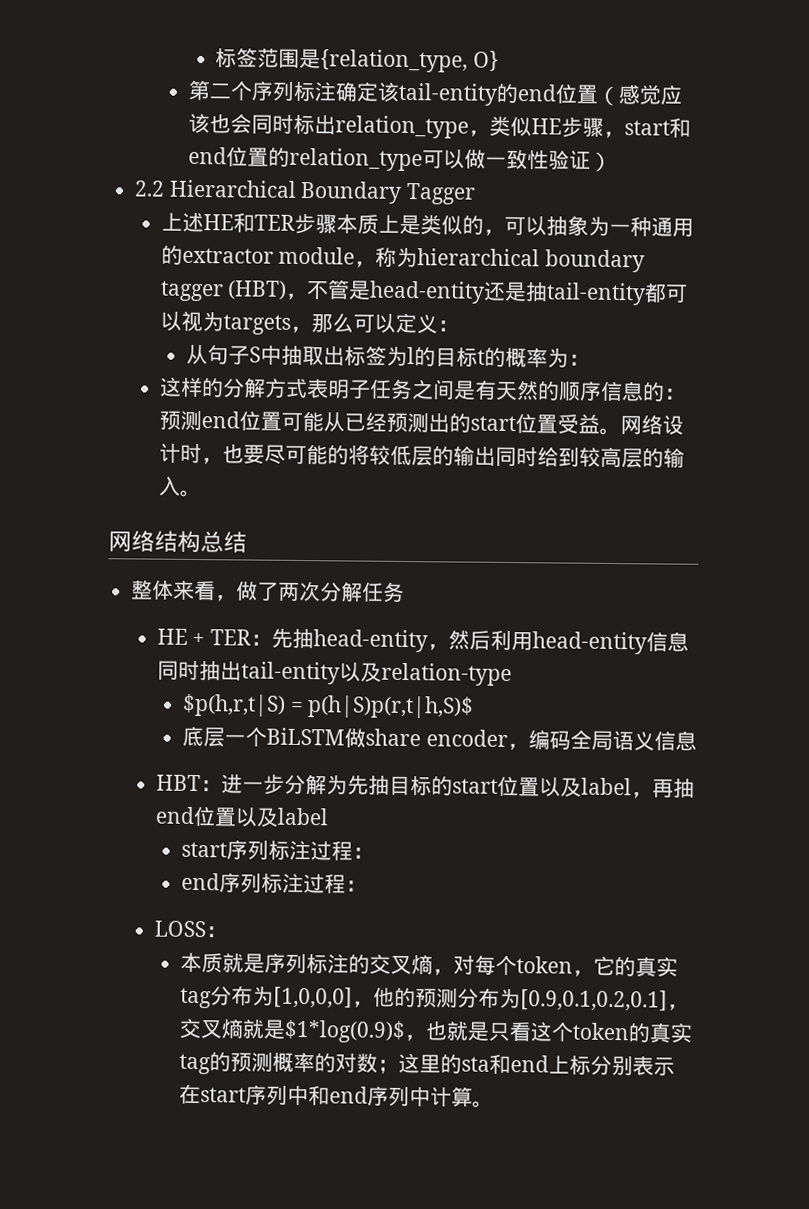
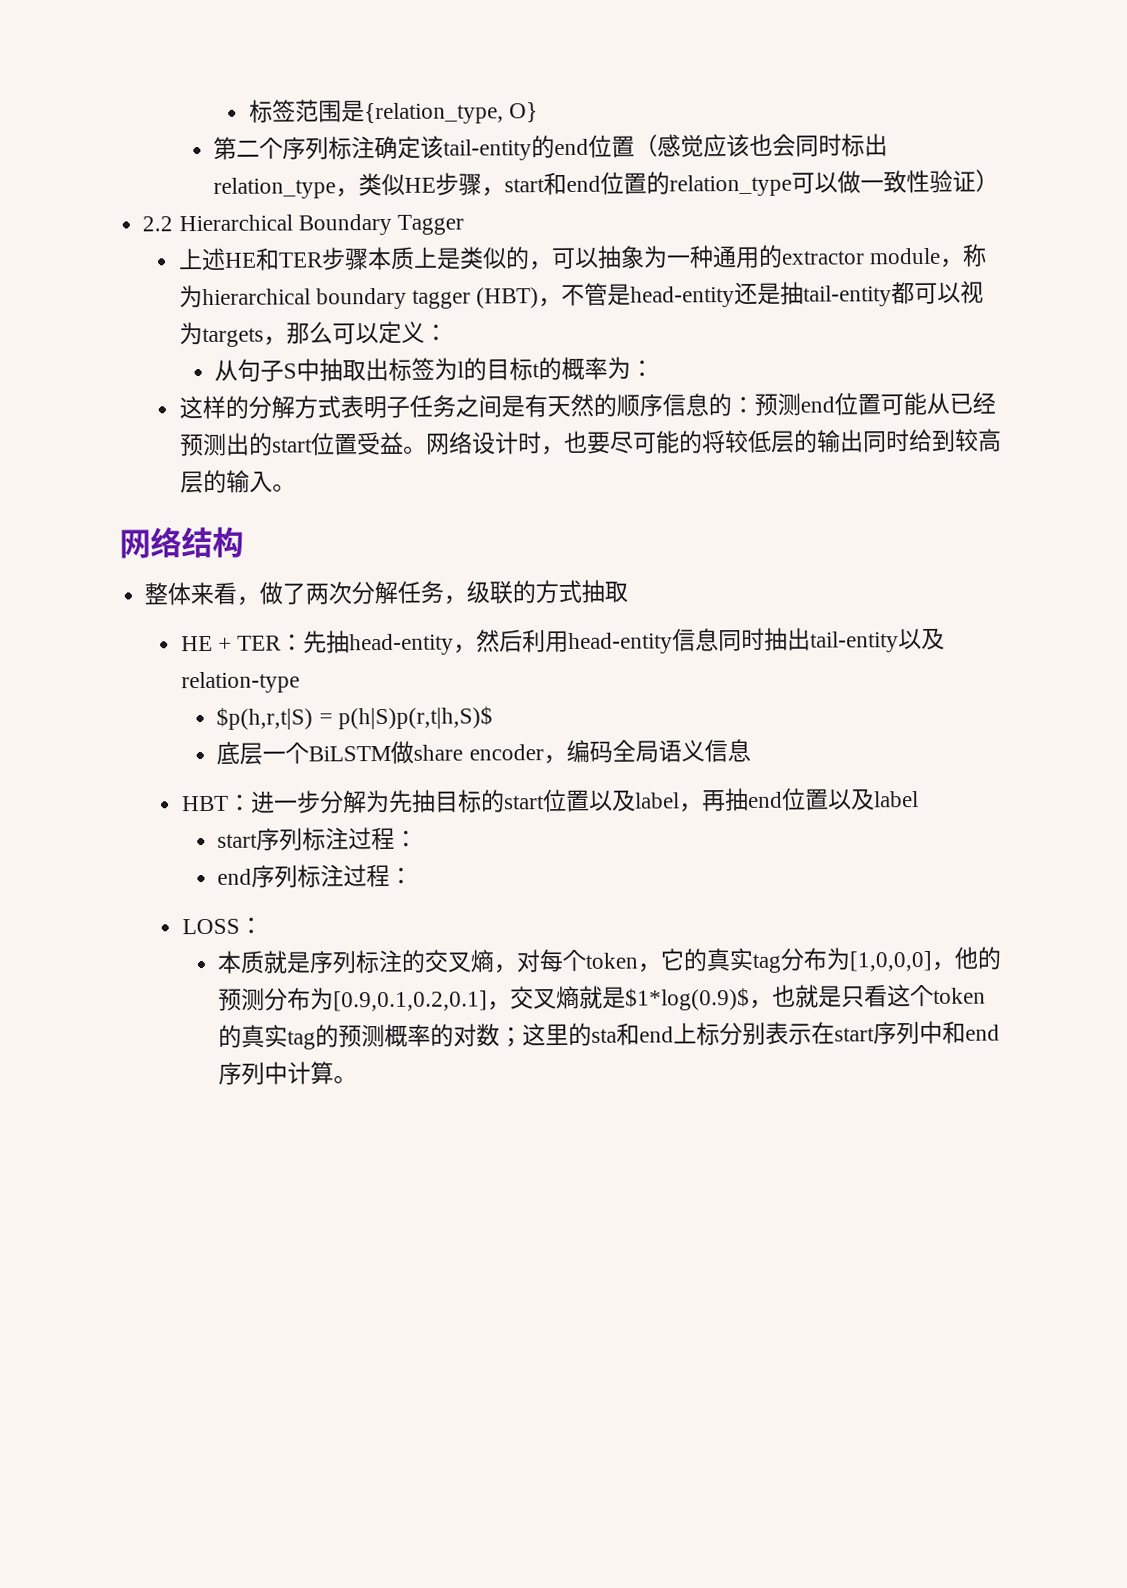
- 网络结构总结
+ 网络结构
- 整体来看，做了两次分解任务
+ 整体来看，做了两次分解任务，级联的方式抽取

